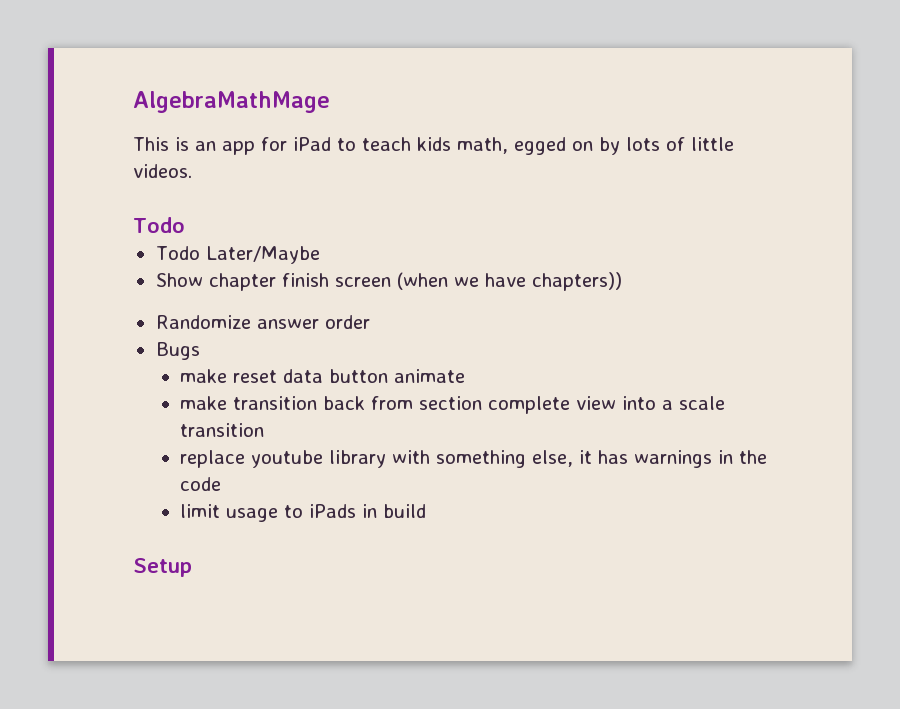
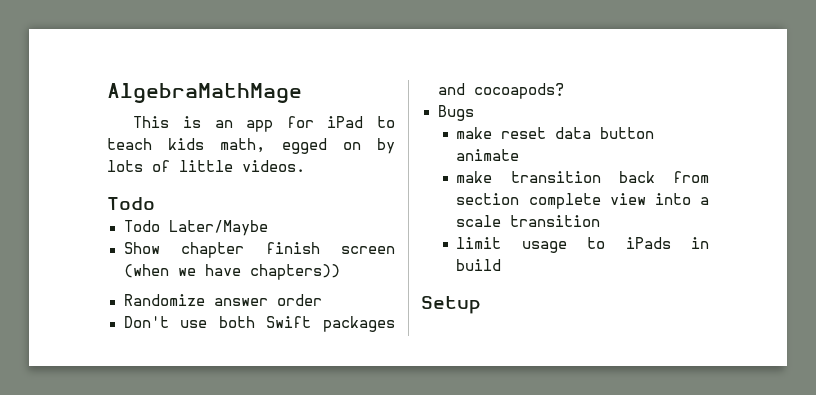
+ Don't use both Swift packages and cocoapods?
- replace youtube library with something else, it has warnings in the code

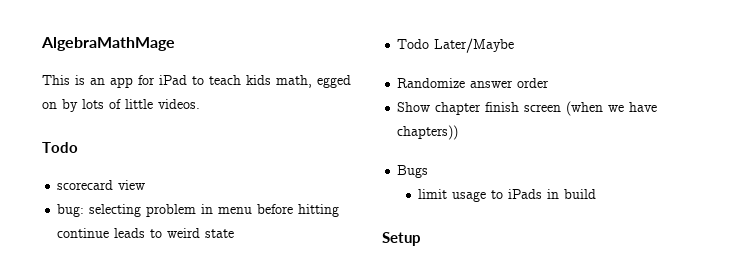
+ scorecard view
+ bug: selecting problem in menu before hitting continue leads to weird state
+ Randomize answer order
- Randomize answer order
- Don't use both Swift packages and cocoapods?
  Bugs
- make reset data button animate
- make transition back from section complete view into a scale transition

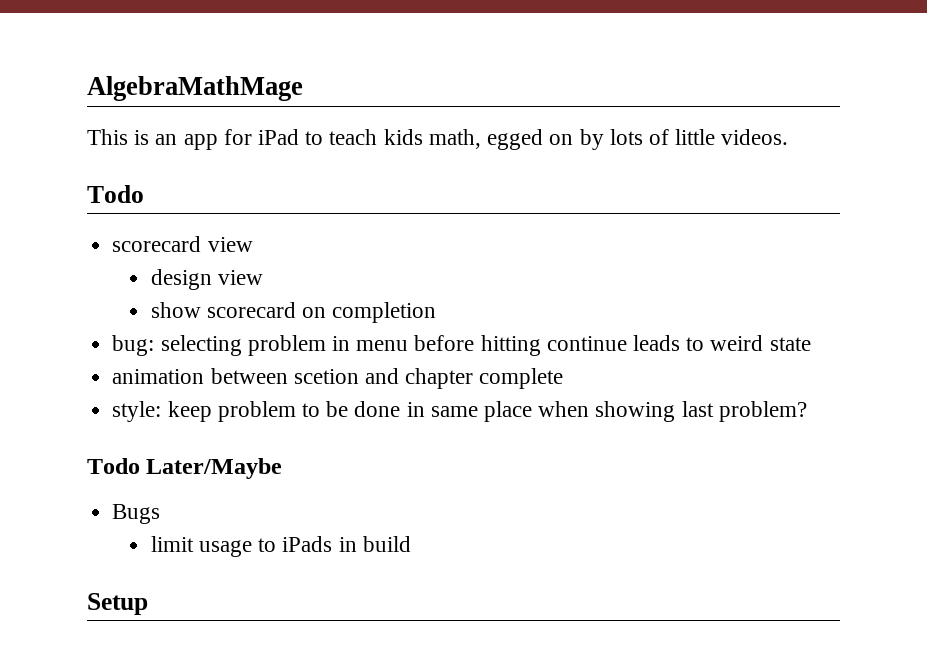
+ design view
+ show scorecard on completion
+ animation between scetion and chapter complete
+ style: keep problem to be done in same place when showing last problem?
  Todo Later/Maybe
- Randomize answer order
- Show chapter finish screen (when we have chapters))

